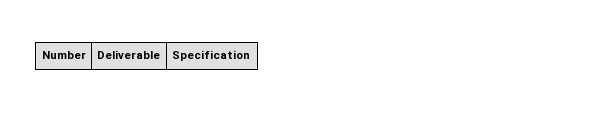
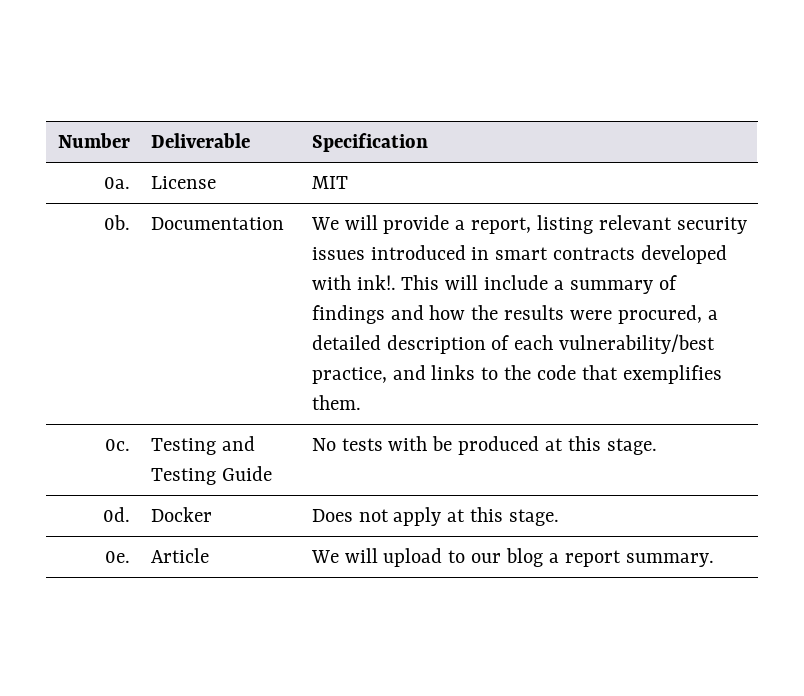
+ 0a. | License | MIT
+ 0b. | Documentation | We will provide a report, listing relevant security issues introduced in smart contracts developed with ink!. This will include a summary of findings and how the results were procured, a detailed description of each vulnerability/best practice, and links to the code that exemplifies them.
+ 0c. | Testing and Testing Guide | No tests with be produced at this stage.
+ 0d. | Docker | Does not apply at this stage.
+ 0e. | Article | We will upload to our blog a report summary.

